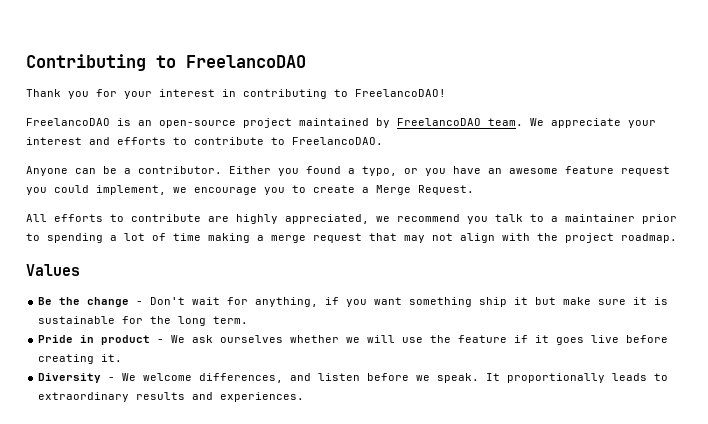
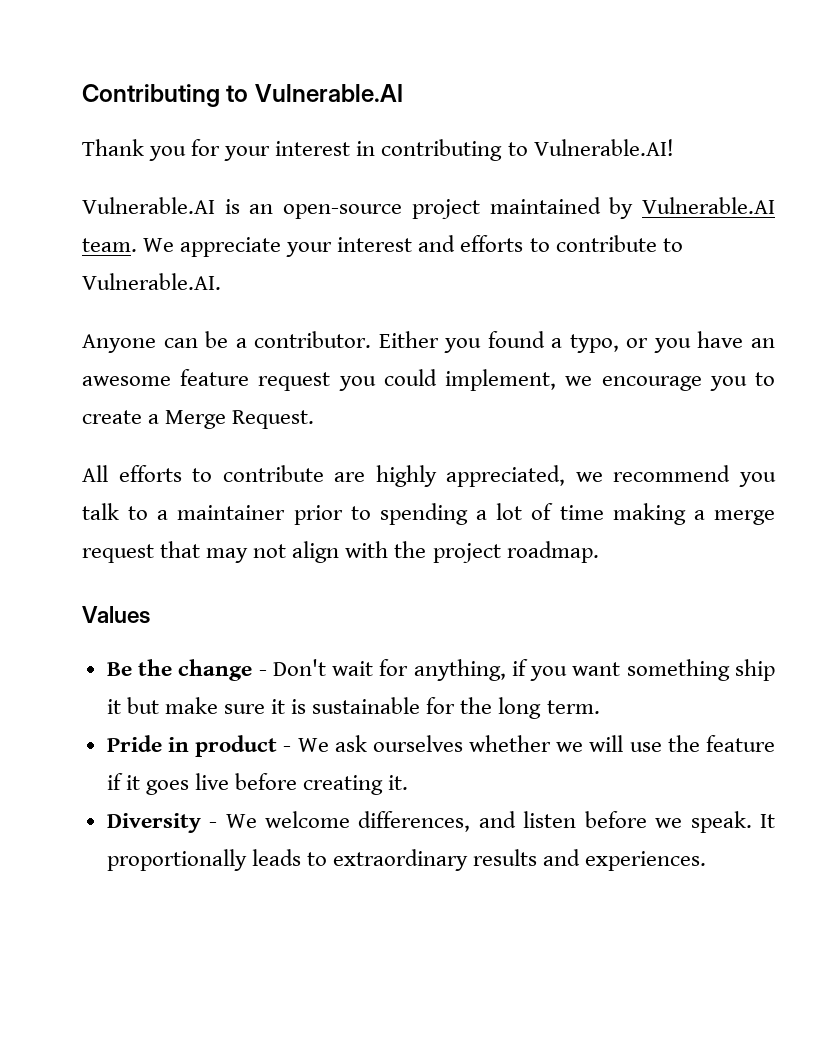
- Contributing to FreelancoDAO
+ Contributing to Vulnerable.AI
- Thank you for your interest in contributing to FreelancoDAO!
- FreelancoDAO is an open-source project maintained by FreelancoDAO team.
+ Thank you for your interest in contributing to Vulnerable.AI!
+ Vulnerable.AI is an open-source project maintained by Vulnerable.AI team.
- We appreciate your interest and efforts to contribute to FreelancoDAO.
+ We appreciate your interest and efforts to contribute to Vulnerable.AI.

